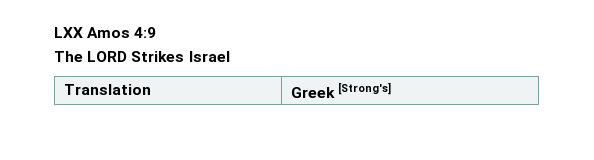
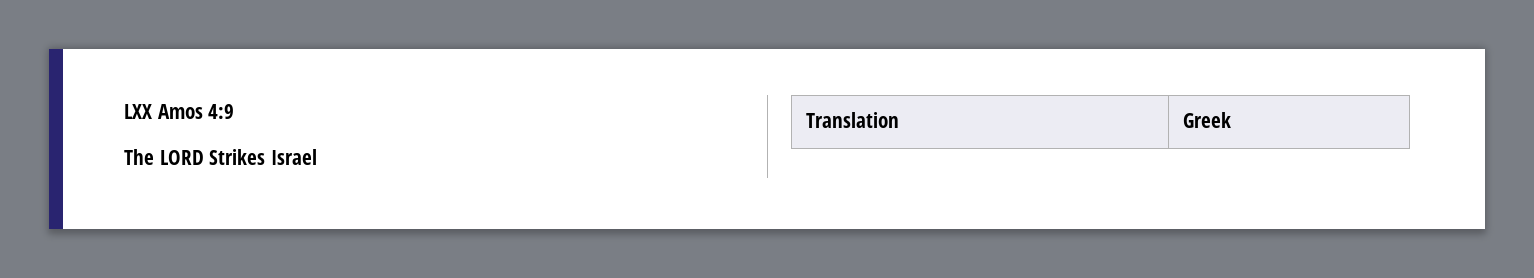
- Translation | Greek [Strong's]
+ Translation | Greek

